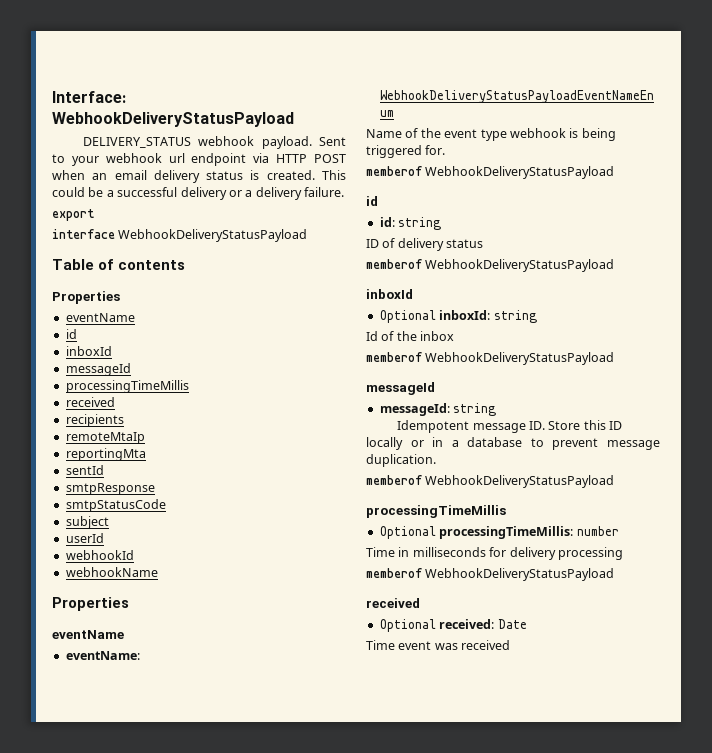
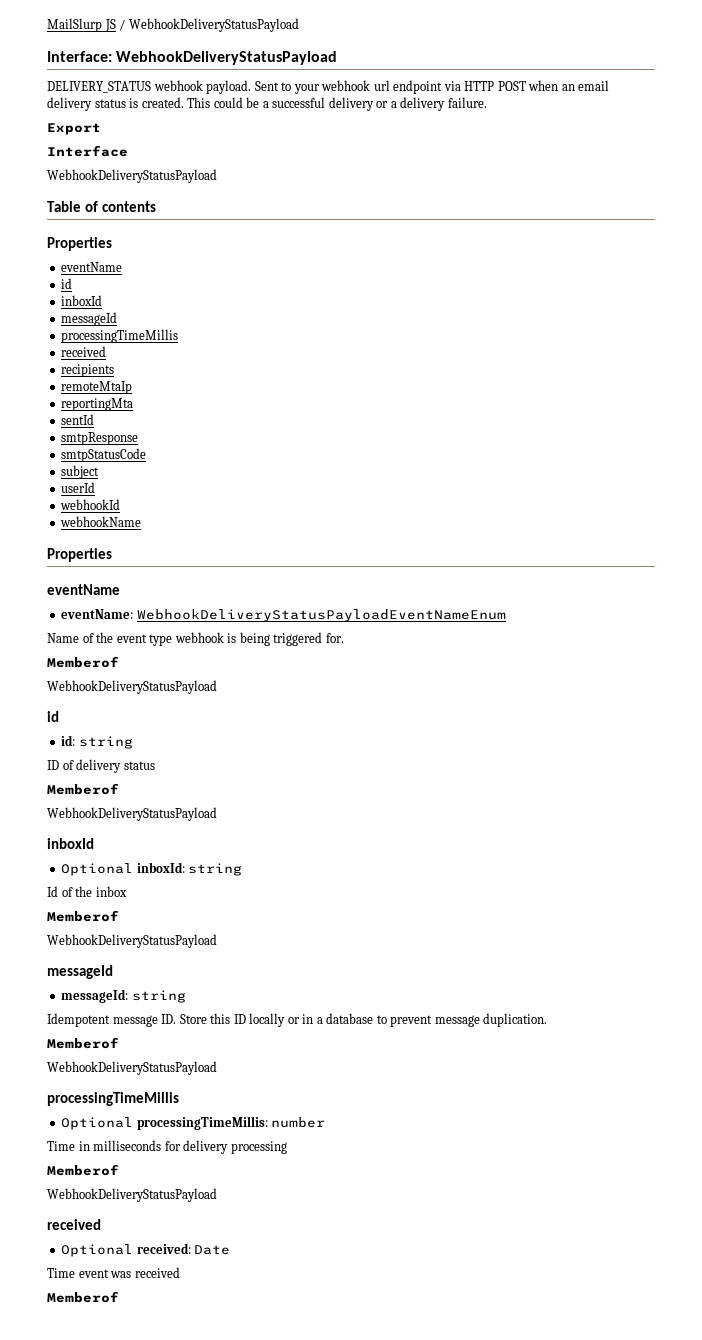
+ MailSlurp JS / WebhookDeliveryStatusPayload
- export
- interface WebhookDeliveryStatusPayload
+ Export
+ Interface
+ WebhookDeliveryStatusPayload
  Name of the event type webhook is being triggered for.
- memberof WebhookDeliveryStatusPayload
+ Memberof
+ WebhookDeliveryStatusPayload
  ID of delivery status
- memberof WebhookDeliveryStatusPayload
+ Memberof
+ WebhookDeliveryStatusPayload
  Id of the inbox
- memberof WebhookDeliveryStatusPayload
+ Memberof
+ WebhookDeliveryStatusPayload
  Idempotent message ID. Store this ID locally or in a database to prevent message duplication.
- memberof WebhookDeliveryStatusPayload
+ Memberof
+ WebhookDeliveryStatusPayload
  Time in milliseconds for delivery processing
- memberof WebhookDeliveryStatusPayload
+ Memberof
+ WebhookDeliveryStatusPayload
  Time event was received
+ Memberof

